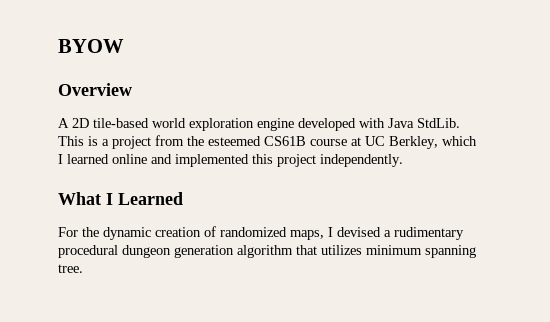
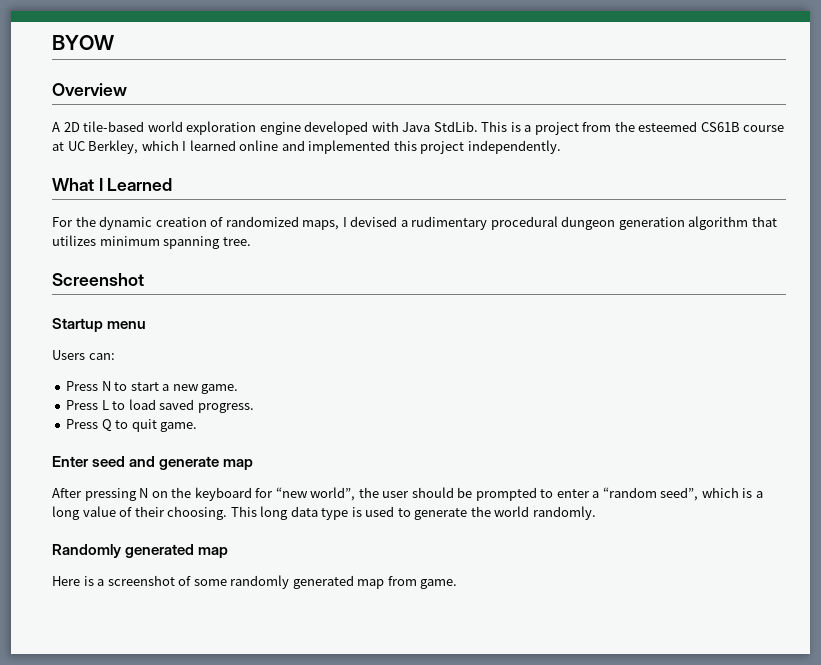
+ Screenshot
+ Startup menu
+ Users can:
+ Press N to start a new game.
+ Press L to load saved progress.
+ Press Q to quit game.
+ Enter seed and generate map
+ After pressing N on the keyboard for “new world”, the user should be prompted to enter a “random seed”, which is a long value of their choosing. This long data type is used to generate the world randomly.
+ Randomly generated map
+ Here is a screenshot of some randomly generated map from game.

